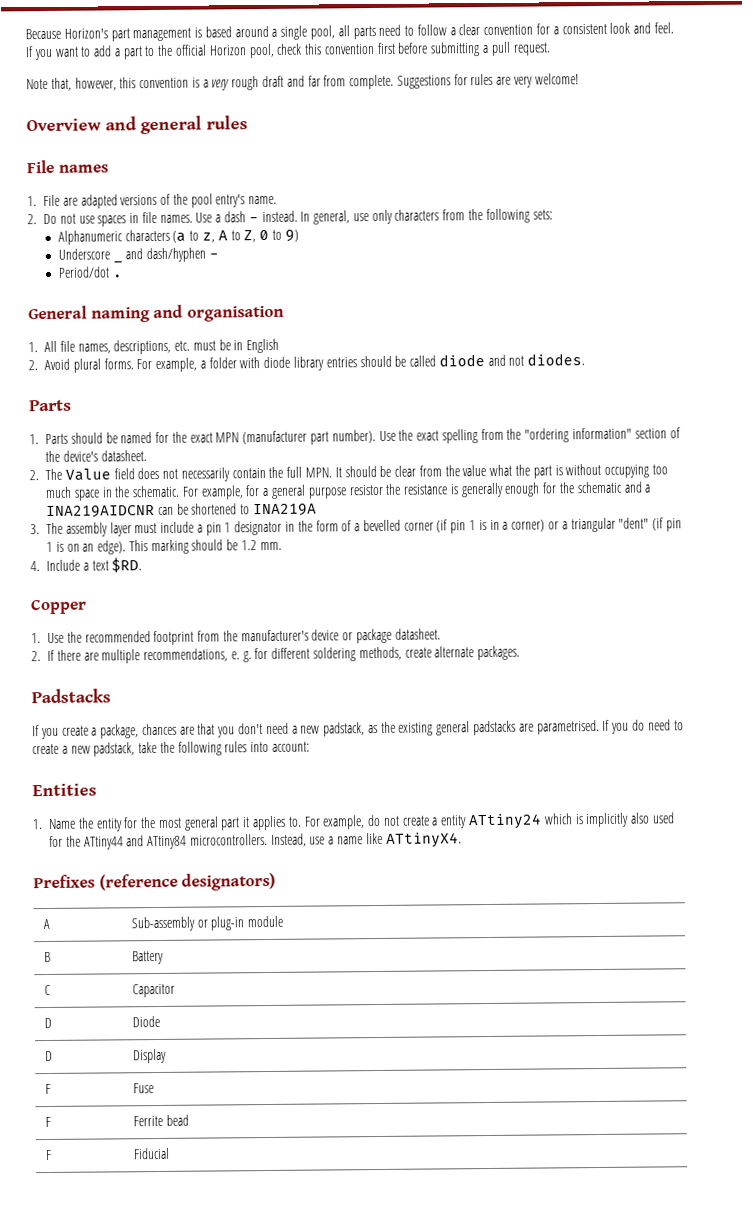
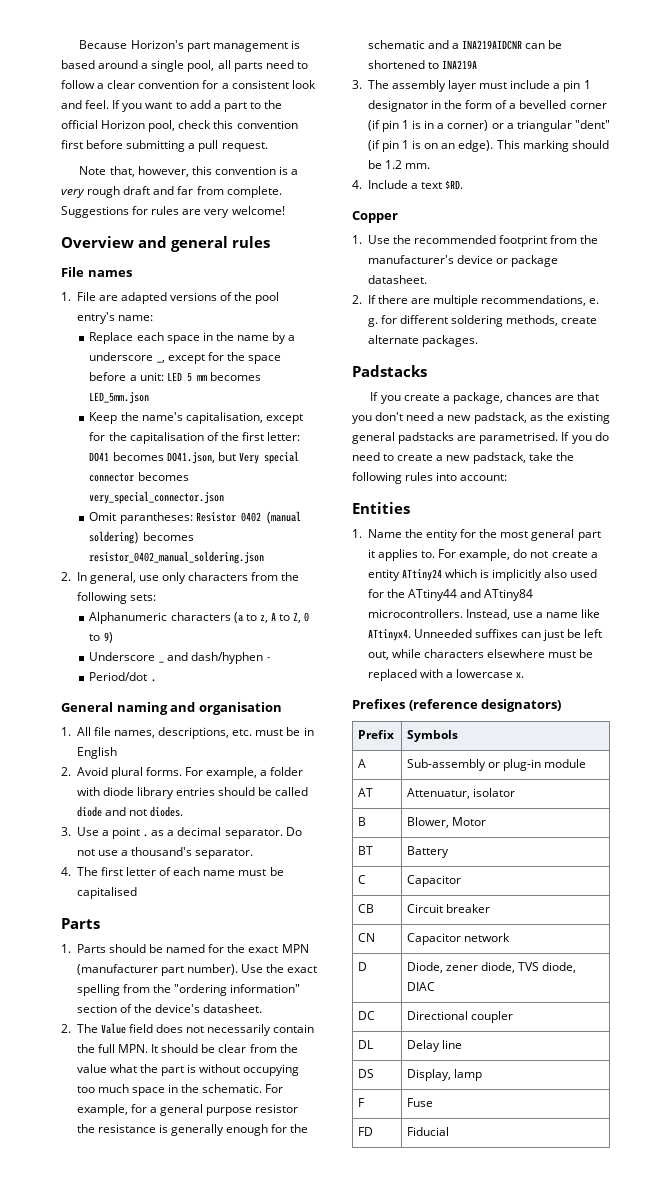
- 1. File are adapted versions of the pool entry's name.
- 2. Do not use spaces in file names. Use a dash - instead. In general, use only characters from the following sets:
+ 1. File are adapted versions of the pool entry's name:
+ Replace each space in the name by a underscore _, except for the space before a unit: LED 5 mm becomes LED_5mm.json
+ Keep the name's capitalisation, except for the capitalisation of the first letter: DO41 becomes DO41.json, but Very special connector becomes very_special_connector.json
+ Omit parantheses: Resistor 0402 (manual soldering) becomes resistor_0402_manual_soldering.json
+ 2. In general, use only characters from the following sets:
+ 3. Use a point . as a decimal separator. Do not use a thousand's separator.
+ 4. The first letter of each name must be capitalised
- Instead, use a name like ATtinyX4.
+ Instead, use a name like ATtinyx4. Unneeded suffixes can just be left out, while characters elsewhere must be replaced with a lowercase x.
+ Prefix | Symbols
- B | Battery
+ AT | Attenuatur, isolator
+ B | Blower, Motor
+ BT | Battery
  C | Capacitor
- D | Diode
- D | Display
+ CB | Circuit breaker
+ CN | Capacitor network
+ D | Diode, zener diode, TVS diode, DIAC
+ DC | Directional coupler
+ DL | Delay line
+ DS | Display, lamp
  F | Fuse
- F | Ferrite bead
- F | Fiducial
+ FD | Fiducial

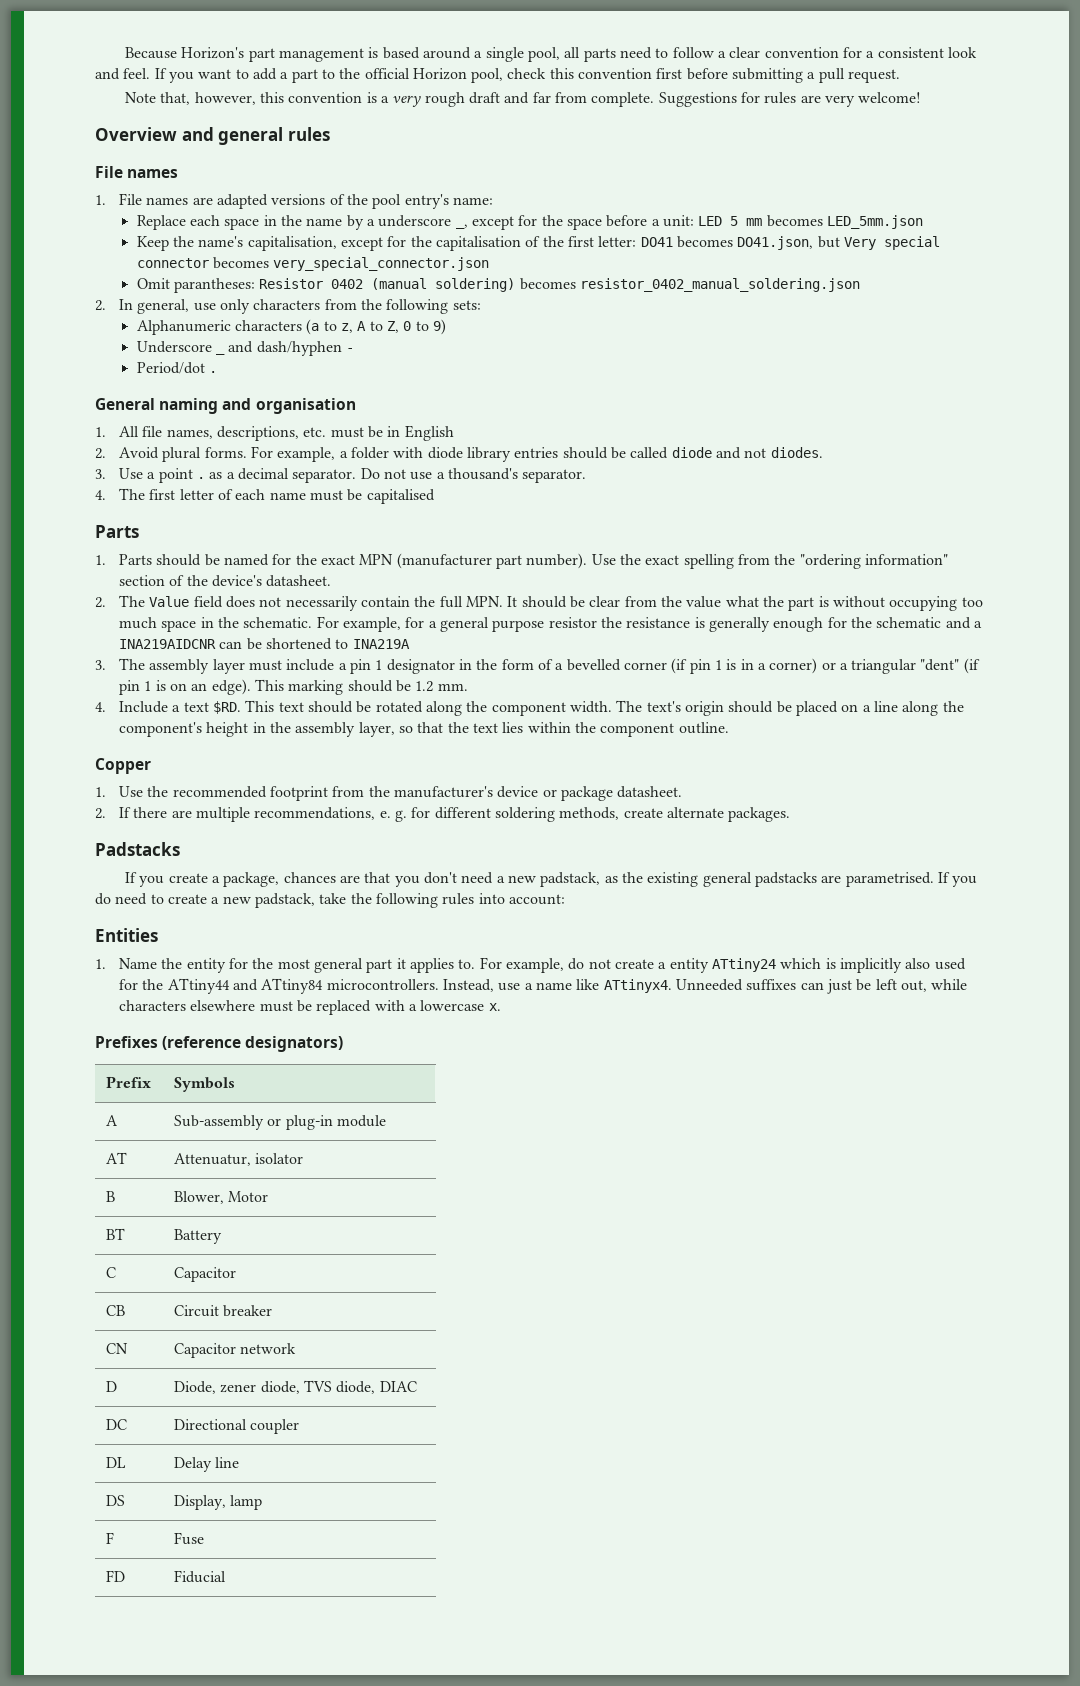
- 1. File are adapted versions of the pool entry's name:
+ 1. File names are adapted versions of the pool entry's name:
+ This text should be rotated along the component width. The text's origin should be placed on a line along the component's height in the assembly layer, so that the text lies within the component outline.

